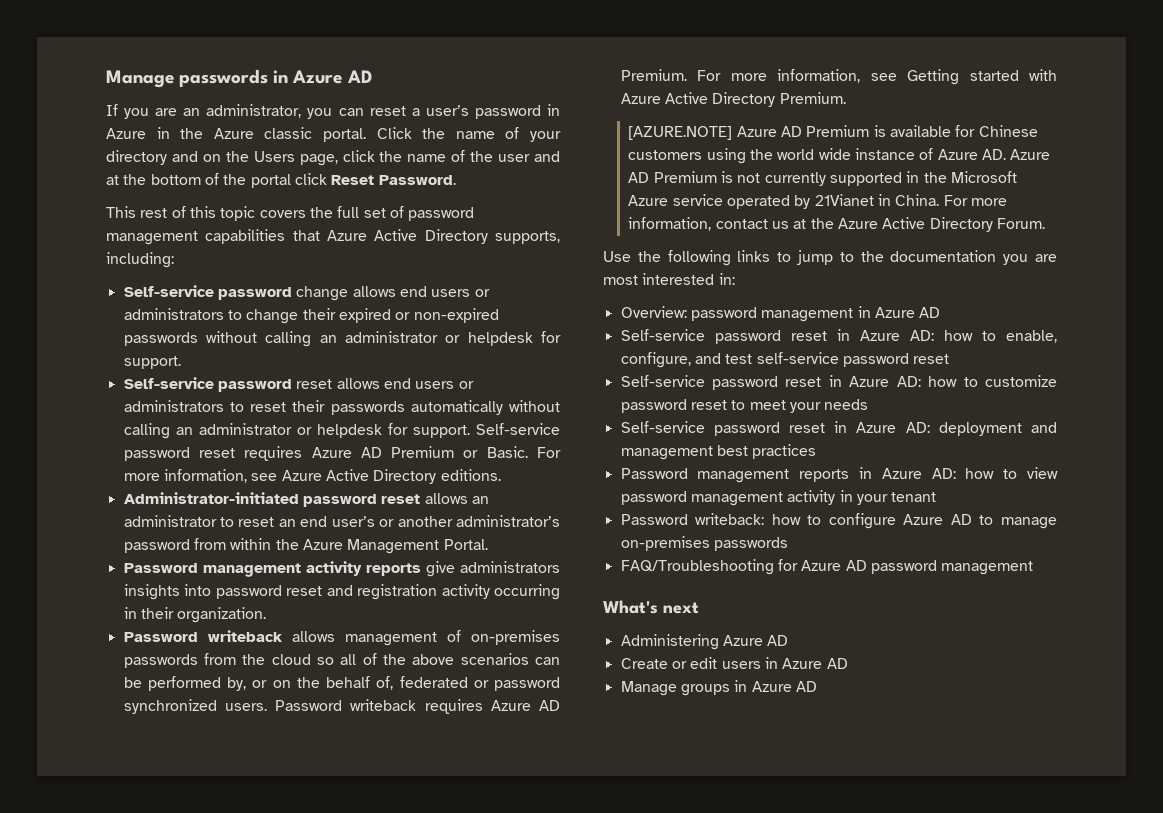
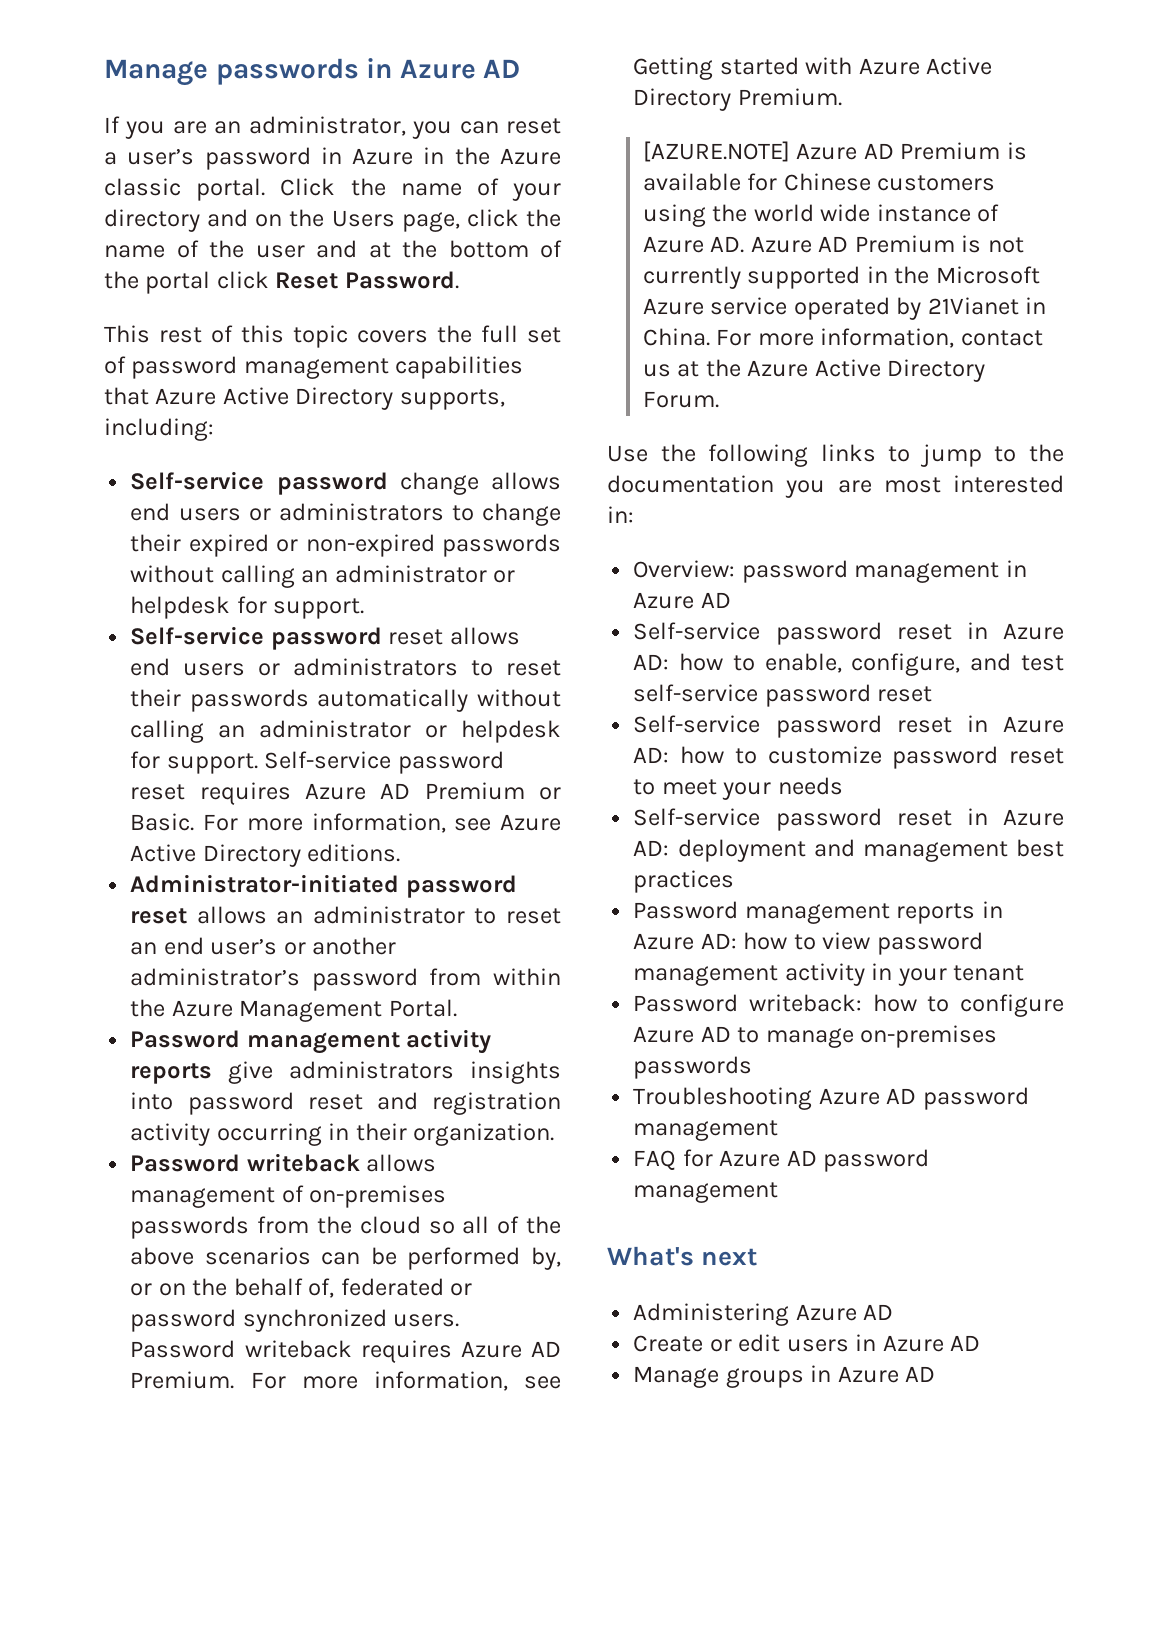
- FAQ/Troubleshooting for Azure AD password management
+ Troubleshooting Azure AD password management
+ FAQ for Azure AD password management

